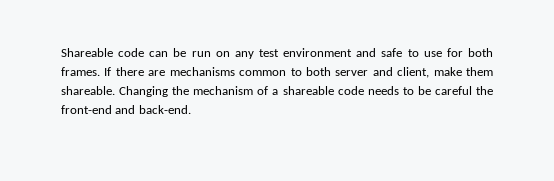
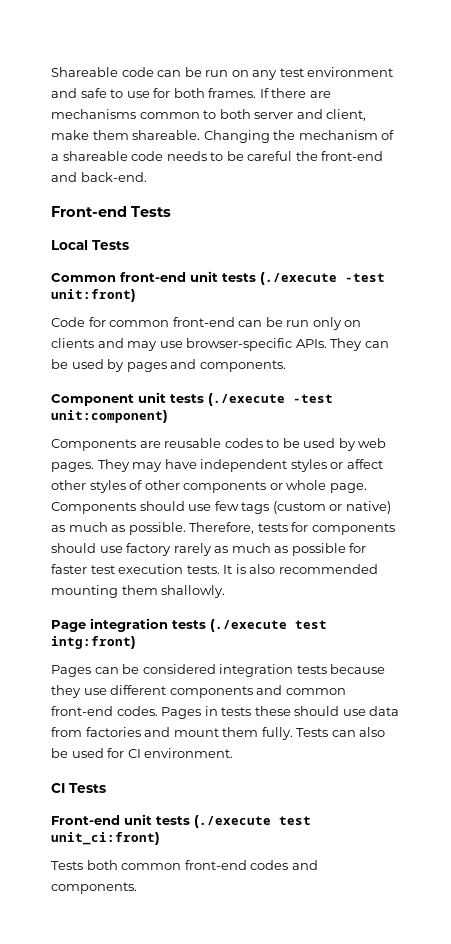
+ Front-end Tests
+ Local Tests
+ Common front-end unit tests (./execute -test unit:front)
+ Code for common front-end can be run only on clients and may use browser-specific APIs. They can be used by pages and components.
+ Component unit tests (./execute -test unit:component)
+ Components are reusable codes to be used by web pages. They may have independent styles or affect other styles of other components or whole page. Components should use few tags (custom or native) as much as possible. Therefore, tests for components should use factory rarely as much as possible for faster test execution tests. It is also recommended mounting them shallowly.
+ Page integration tests (./execute test intg:front)
+ Pages can be considered integration tests because they use different components and common front-end codes. Pages in tests these should use data from factories and mount them fully. Tests can also be used for CI environment.
+ CI Tests
+ Front-end unit tests (./execute test unit_ci:front)
+ Tests both common front-end codes and components.

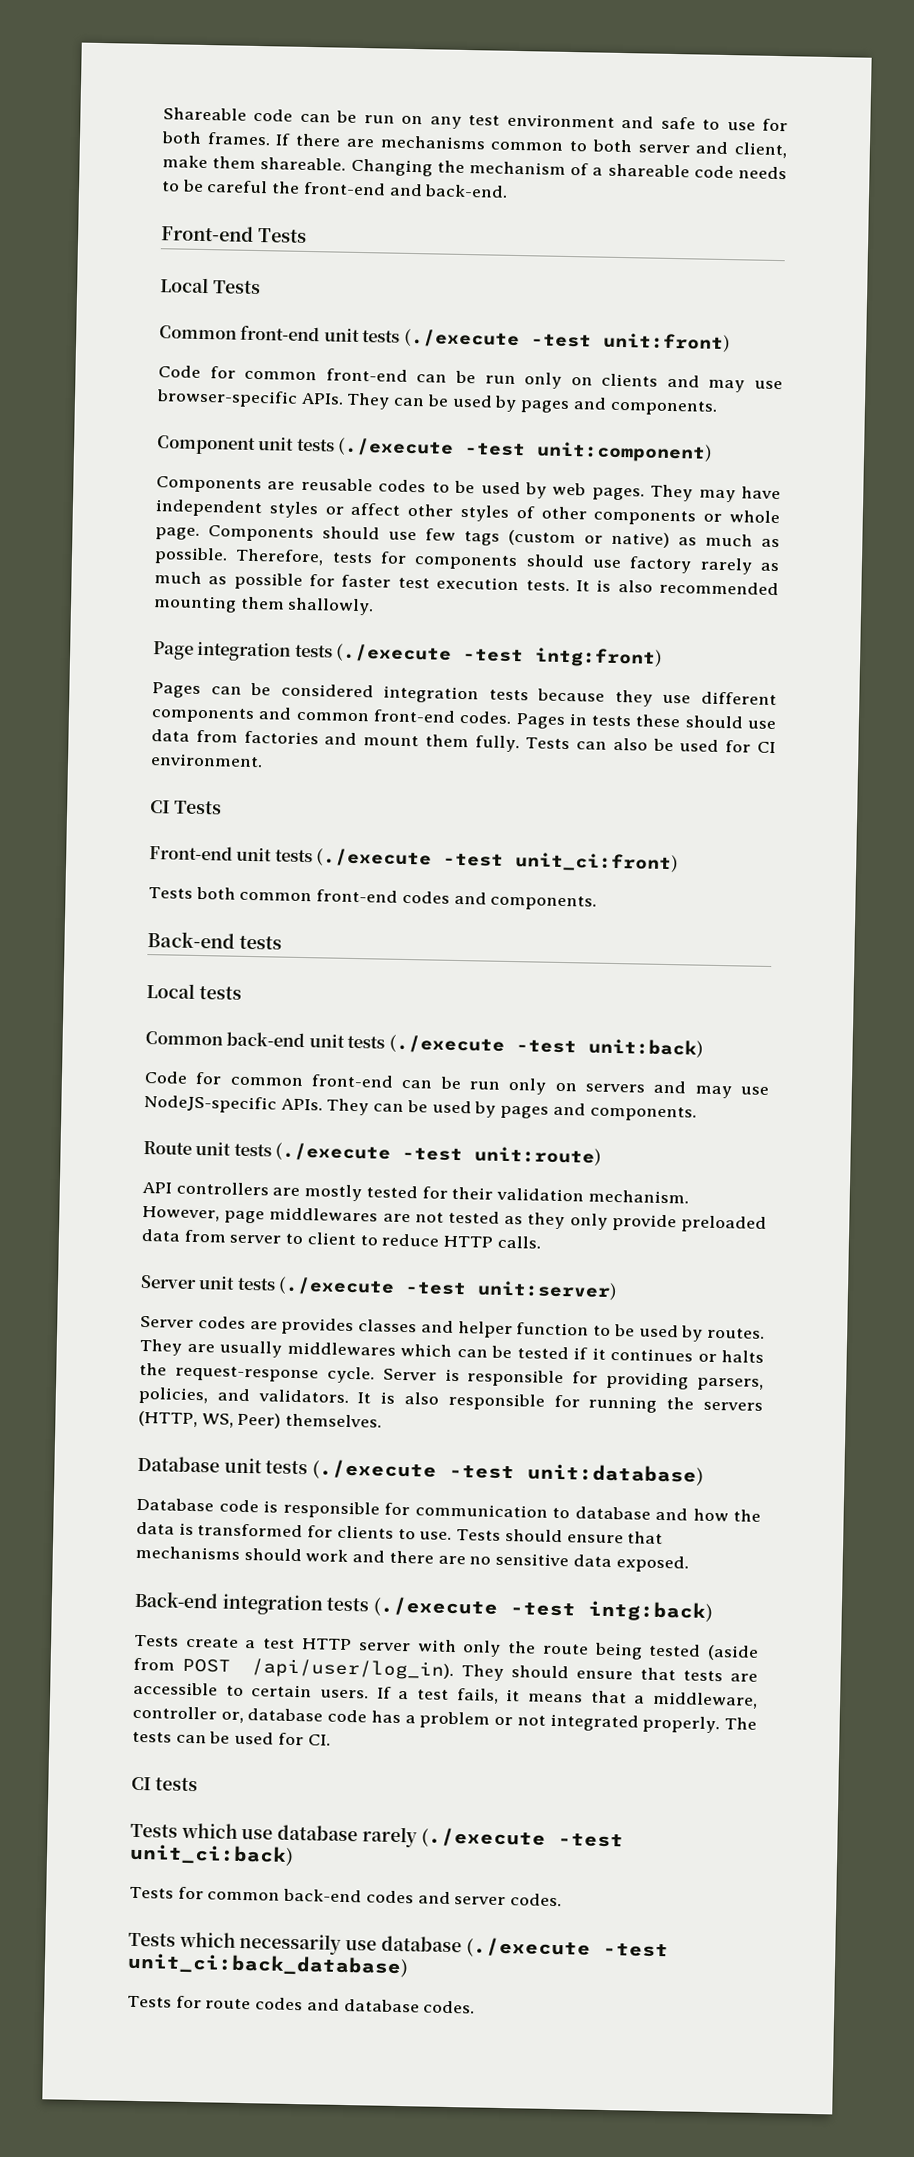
- Page integration tests (./execute test intg:front)
+ Page integration tests (./execute -test intg:front)
- Front-end unit tests (./execute test unit_ci:front)
+ Front-end unit tests (./execute -test unit_ci:front)
+ Back-end tests
+ Local tests
+ Common back-end unit tests (./execute -test unit:back)
+ Code for common front-end can be run only on servers and may use NodeJS-specific APIs. They can be used by pages and components.
+ Route unit tests (./execute -test unit:route)
+ API controllers are mostly tested for their validation mechanism. However, page middlewares are not tested as they only provide preloaded data from server to client to reduce HTTP calls.
+ Server unit tests (./execute -test unit:server)
+ Server codes are provides classes and helper function to be used by routes. They are usually middlewares which can be tested if it continues or halts the request-response cycle. Server is responsible for providing parsers, policies, and validators. It is also responsible for running the servers (HTTP, WS, Peer) themselves.
+ Database unit tests (./execute -test unit:database)
+ Database code is responsible for communication to database and how the data is transformed for clients to use. Tests should ensure that mechanisms should work and there are no sensitive data exposed.
+ Back-end integration tests (./execute -test intg:back)
+ Tests create a test HTTP server with only the route being tested (aside from POST /api/user/log_in). They should ensure that tests are accessible to certain users. If a test fails, it means that a middleware, controller or, database code has a problem or not integrated properly. The tests can be used for CI.
+ CI tests
+ Tests which use database rarely (./execute -test unit_ci:back)
+ Tests for common back-end codes and server codes.
+ Tests which necessarily use database (./execute -test unit_ci:back_database)
+ Tests for route codes and database codes.

